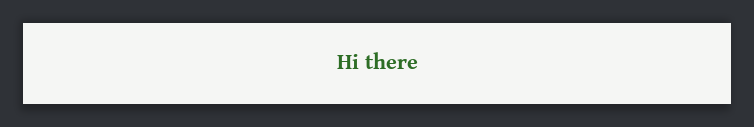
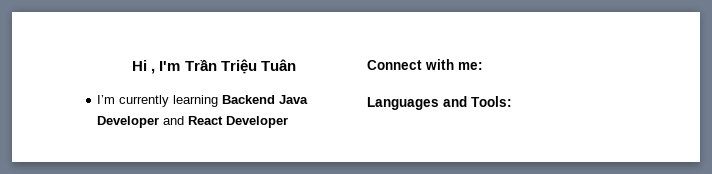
- Hi there
+ Hi , I'm Trần Triệu Tuân
+ I’m currently learning Backend Java Developer and React Developer
+ Connect with me:
+ Languages and Tools:

